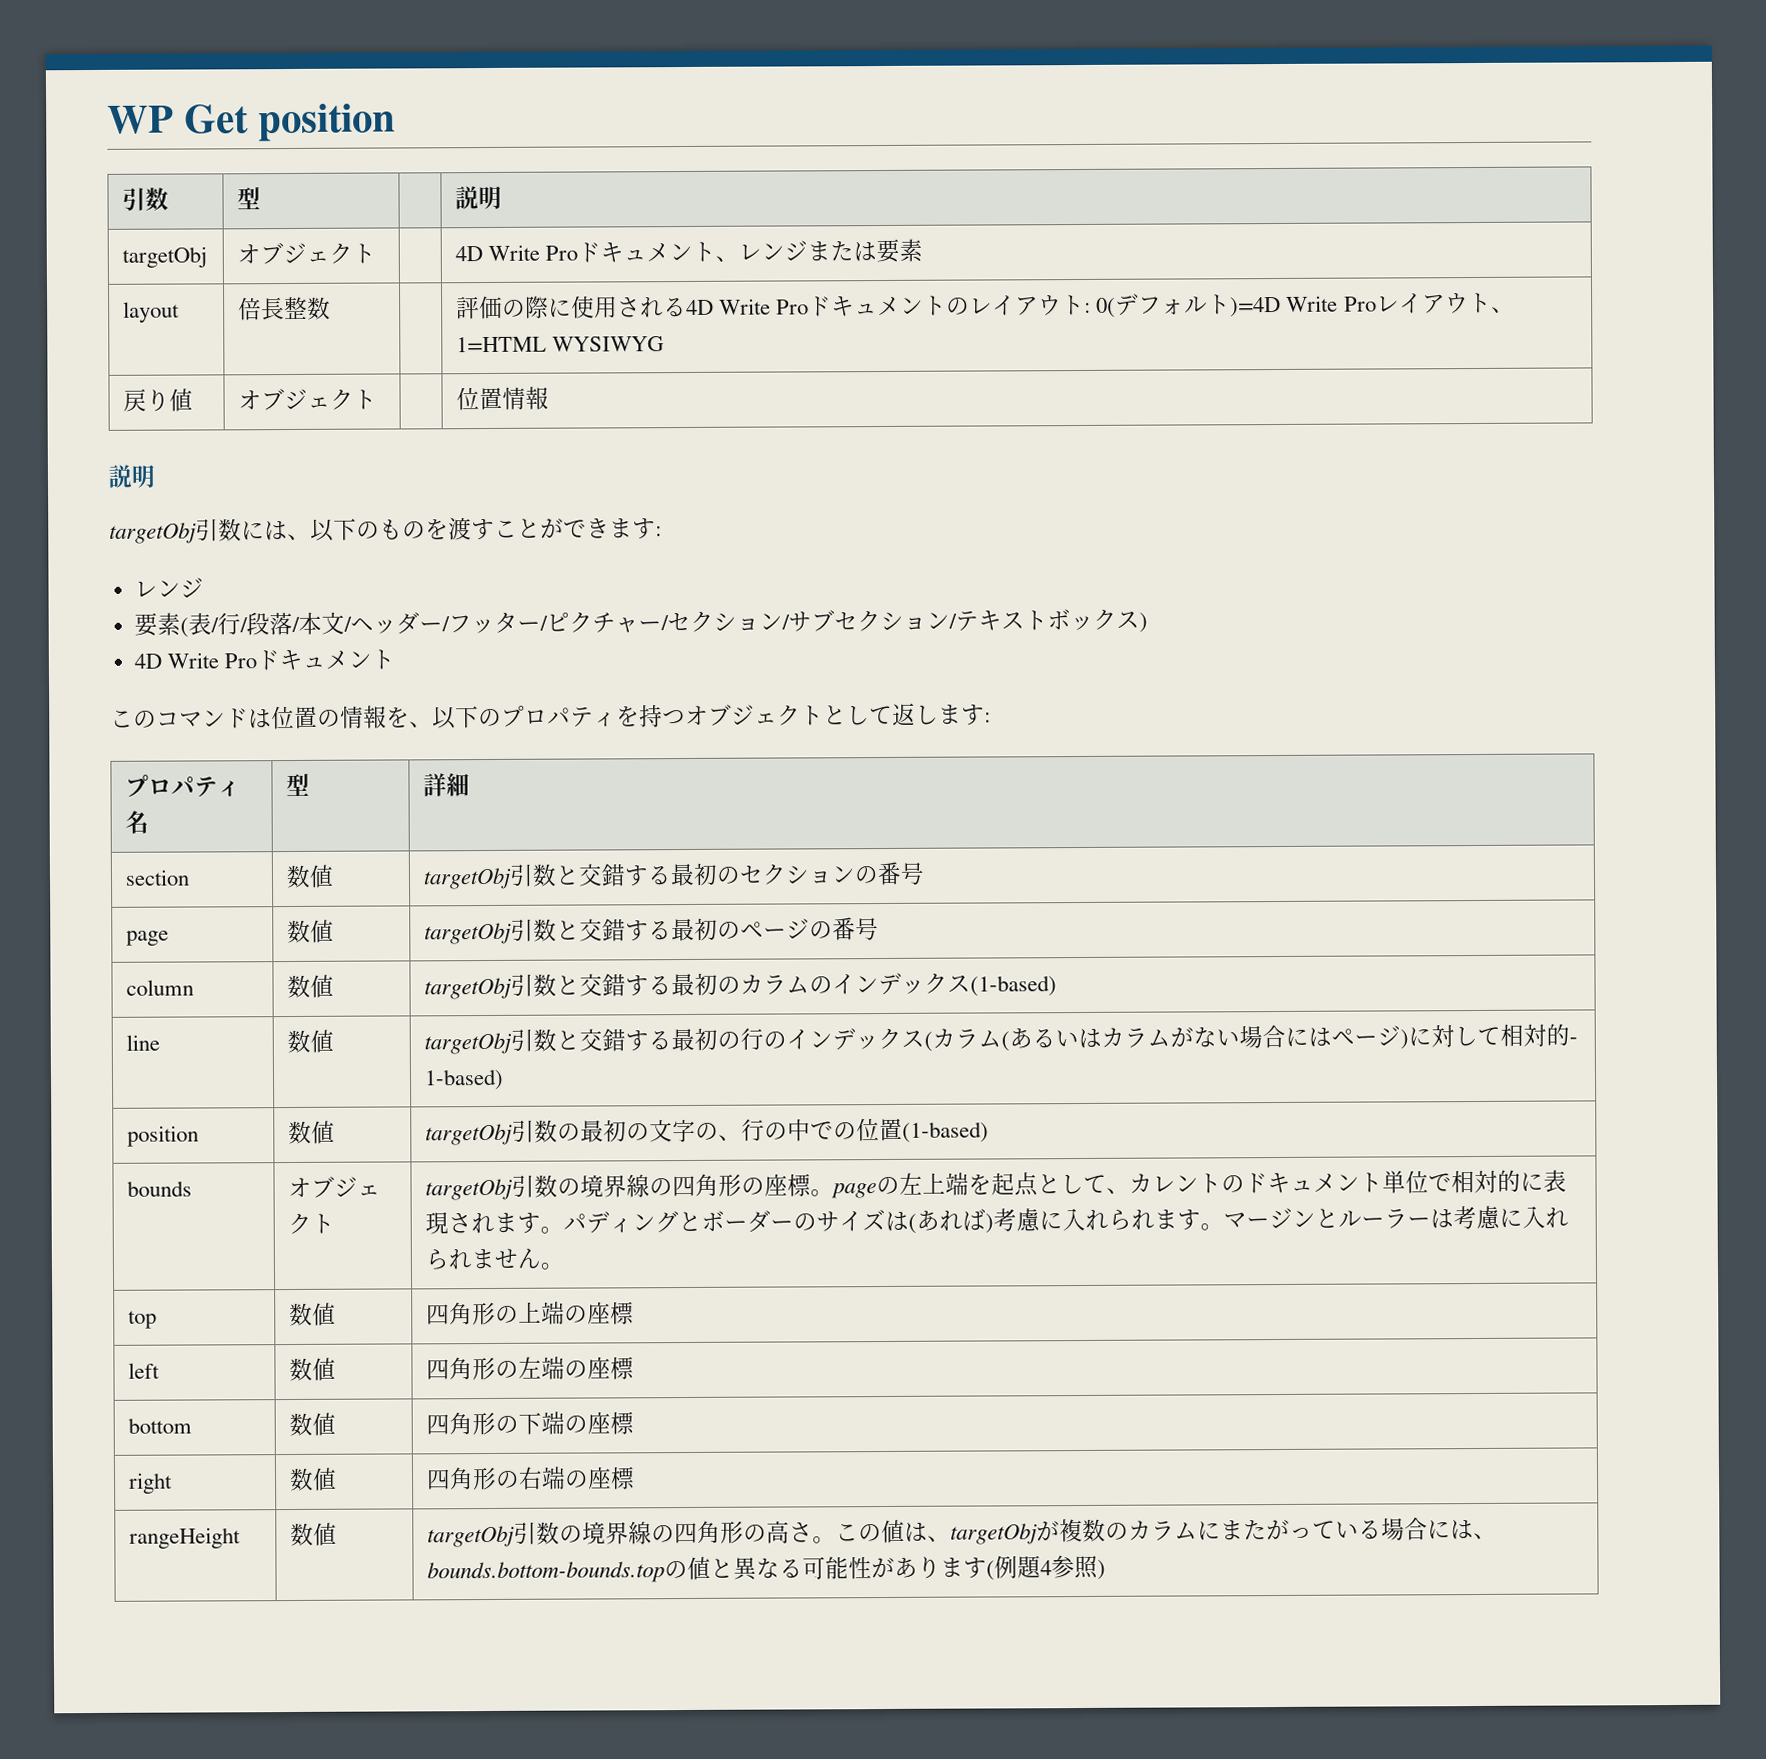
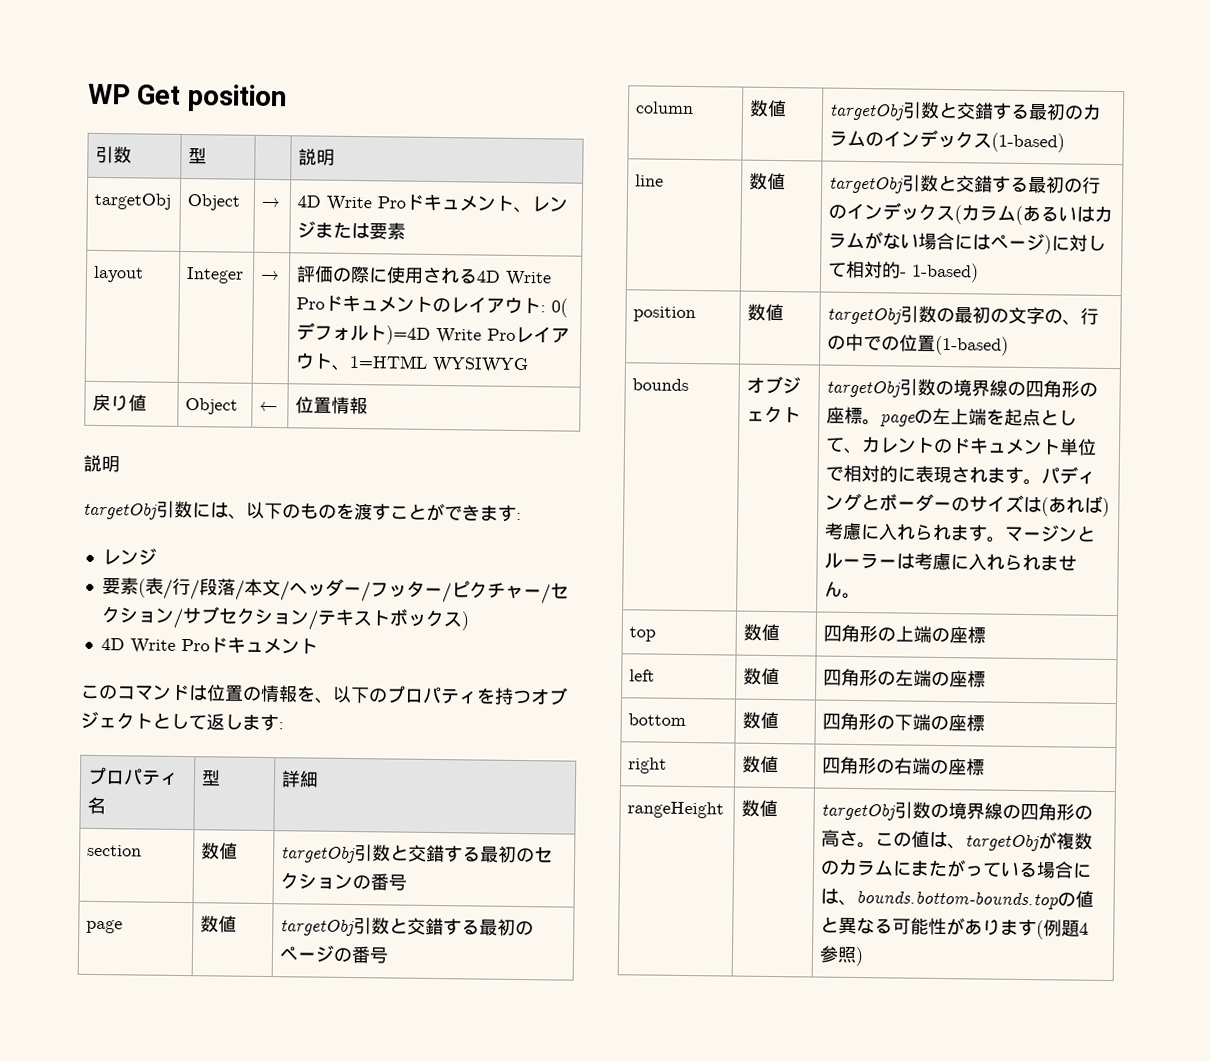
- targetObj | オブジェクト | | 4D Write Proドキュメント、レンジまたは要素
+ targetObj | Object | → | 4D Write Proドキュメント、レンジまたは要素
- layout | 倍長整数 | | 評価の際に使用される4D Write Proドキュメントのレイアウト: 0(デフォルト)=4D Write Proレイアウト、1=HTML WYSIWYG
+ layout | Integer | → | 評価の際に使用される4D Write Proドキュメントのレイアウト: 0(デフォルト)=4D Write Proレイアウト、1=HTML WYSIWYG
- 戻り値 | オブジェクト | | 位置情報
+ 戻り値 | Object | ← | 位置情報

